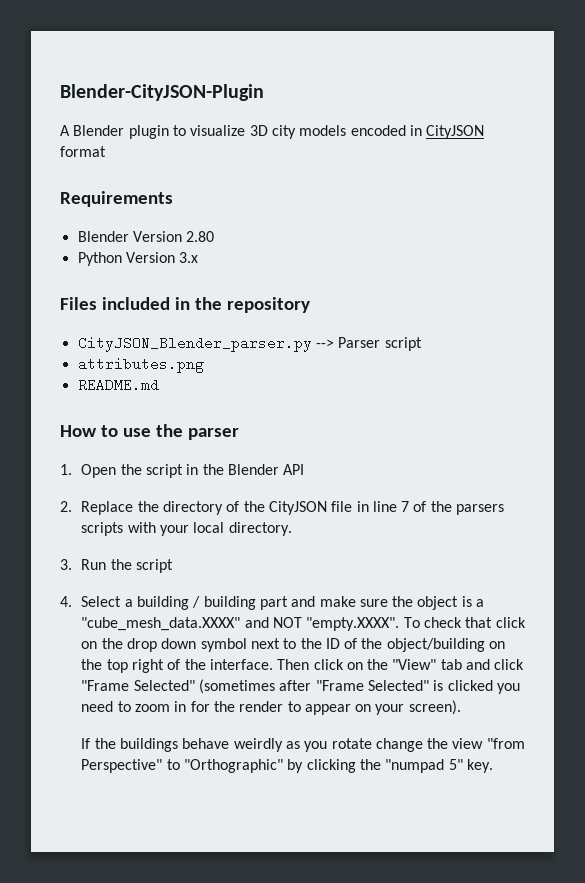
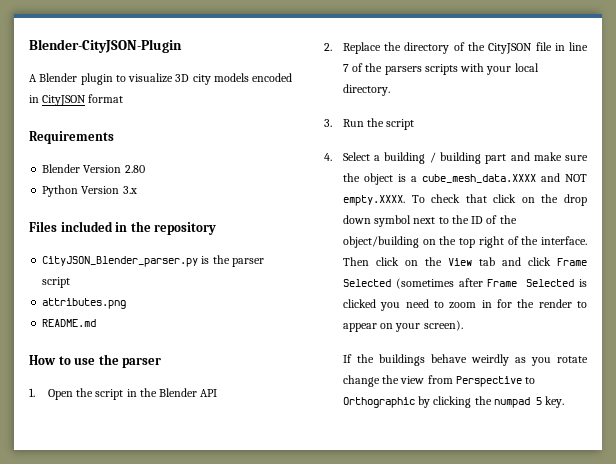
- CityJSON_Blender_parser.py --> Parser script
+ CityJSON_Blender_parser.py is the parser script
- 4. Select a building / building part and make sure the object is a "cube_mesh_data.XXXX" and NOT "empty.XXXX". To check that click on the drop down symbol next to the ID of the object/building on the top right of the interface.
+ 4. Select a building / building part and make sure the object is a cube_mesh_data.XXXX and NOT empty.XXXX. To check that click on the drop down symbol next to the ID of the object/building on the top right of the interface.
- Then click on the "View" tab and click "Frame Selected" (sometimes after "Frame Selected" is clicked you need to zoom in for the render to appear on your screen).
+ Then click on the View tab and click Frame Selected (sometimes after Frame Selected is clicked you need to zoom in for the render to appear on your screen).
- If the buildings behave weirdly as you rotate change the view "from Perspective" to "Orthographic" by clicking the "numpad 5" key.
+ If the buildings behave weirdly as you rotate change the view from Perspective to Orthographic by clicking the numpad 5 key.

